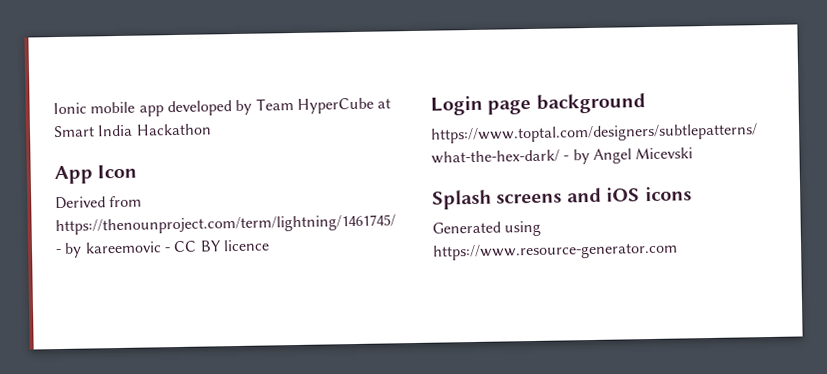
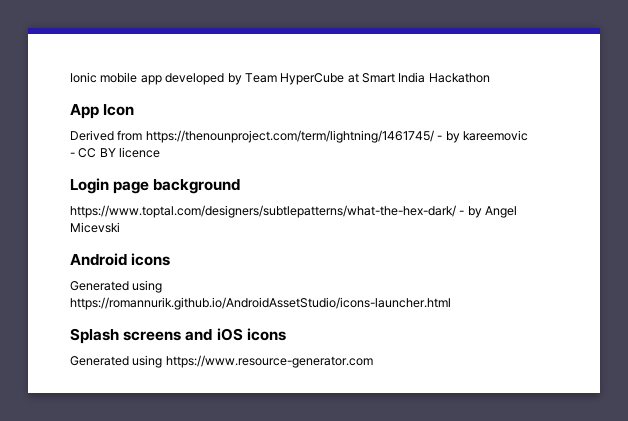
+ Android icons
+ Generated using https://romannurik.github.io/AndroidAssetStudio/icons-launcher.html

